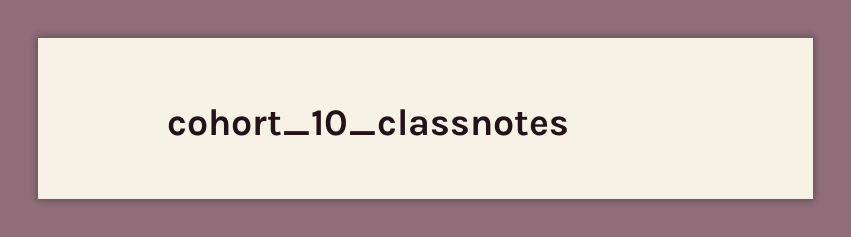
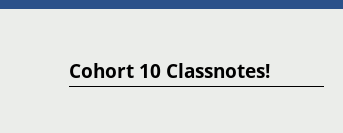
- cohort_10_classnotes
+ Cohort 10 Classnotes!

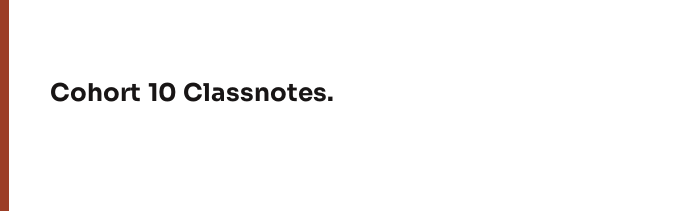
- Cohort 10 Classnotes!
+ Cohort 10 Classnotes.

